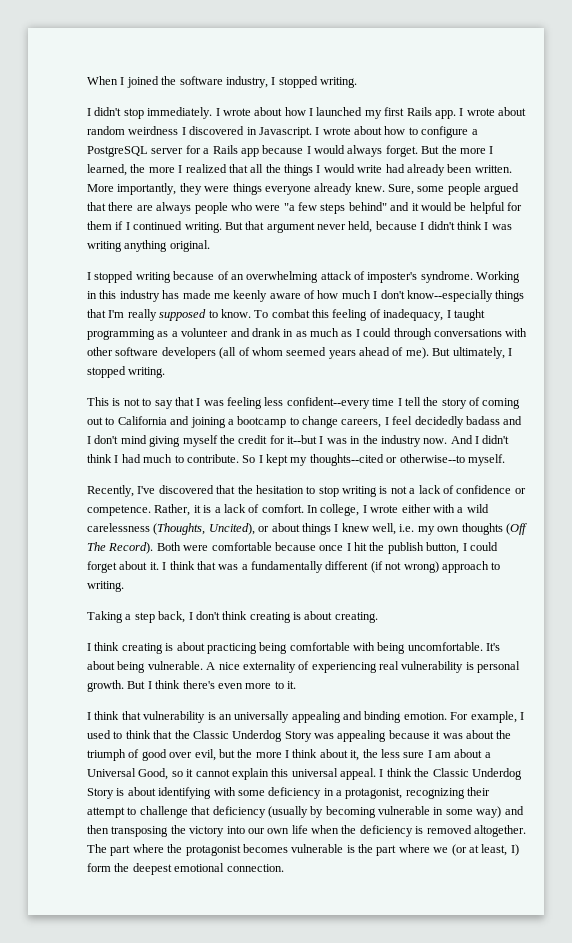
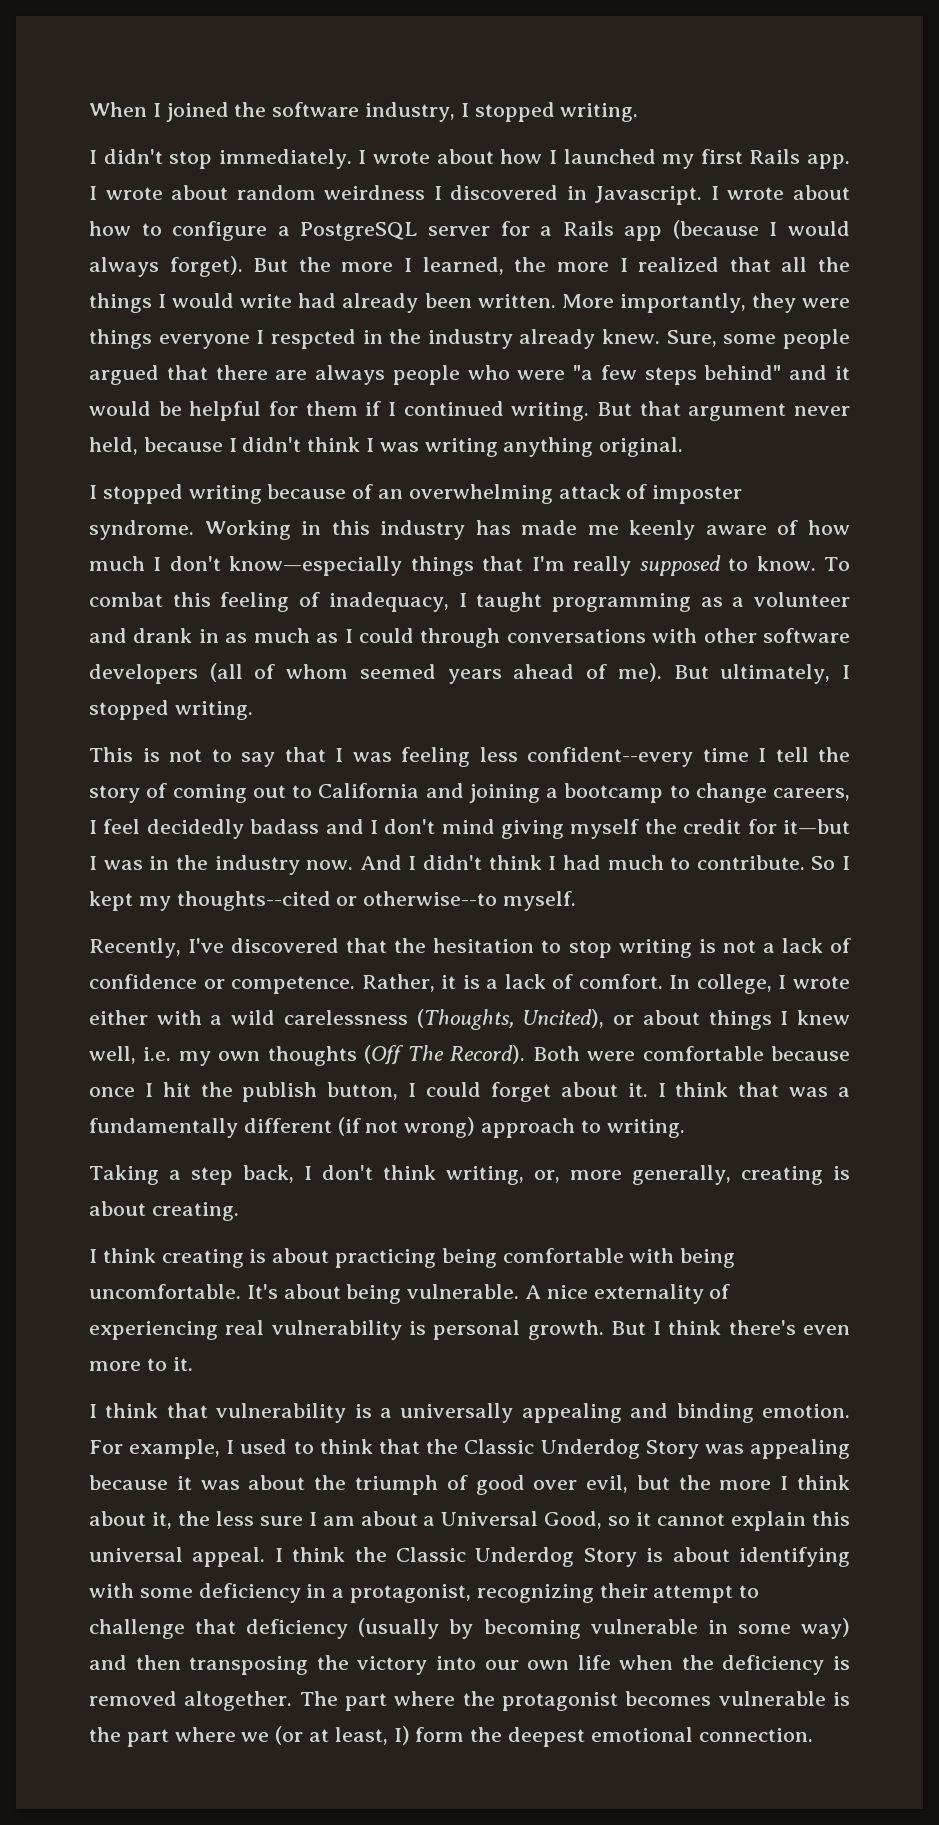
- I wrote about how to configure a PostgreSQL server for a Rails app because I would always forget.
+ I wrote about how to configure a PostgreSQL server for a Rails app (because I would always forget).
- More importantly, they were things everyone already knew.
+ More importantly, they were things everyone I respcted in the industry already knew.
- I stopped writing because of an overwhelming attack of imposter's syndrome.
+ I stopped writing because of an overwhelming attack of imposter syndrome.
- Working in this industry has made me keenly aware of how much I don't know--especially things that I'm really supposed to know.
+ Working in this industry has made me keenly aware of how much I don't know—especially things that I'm really supposed to know.
- This is not to say that I was feeling less confident--every time I tell the story of coming out to California and joining a bootcamp to change careers, I feel decidedly badass and I don't mind giving myself the credit for it--but I was in the industry now.
+ This is not to say that I was feeling less confident--every time I tell the story of coming out to California and joining a bootcamp to change careers, I feel decidedly badass and I don't mind giving myself the credit for it—but I was in the industry now.
- Taking a step back, I don't think creating is about creating.
+ Taking a step back, I don't think writing, or, more generally, creating is about creating.
- I think that vulnerability is an universally appealing and binding emotion.
+ I think that vulnerability is a universally appealing and binding emotion.

